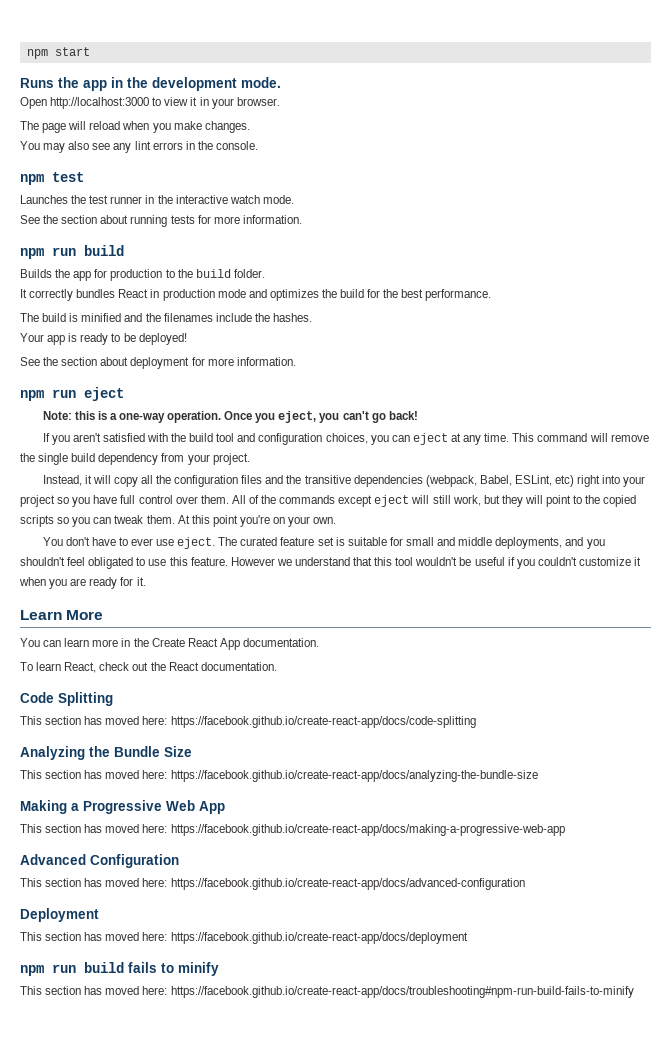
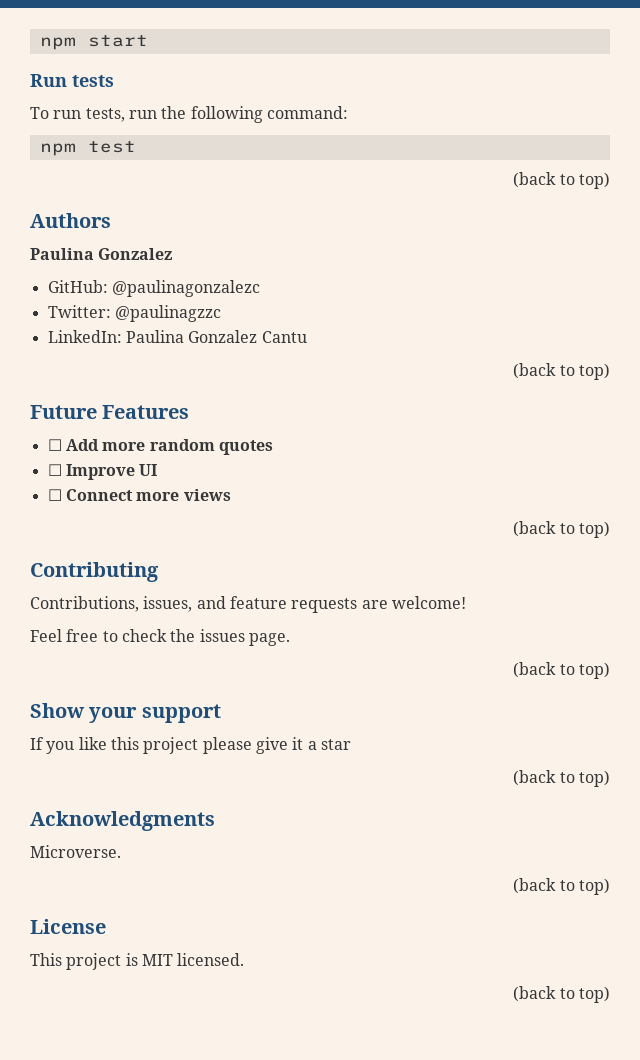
- Runs the app in the development mode.
- Open http://localhost:3000 to view it in your browser.
- The page will reload when you make changes.
- You may also see any lint errors in the console.
+ Run tests
+ To run tests, run the following command:
  npm test
- Launches the test runner in the interactive watch mode.
- See the section about running tests for more information.
- npm run build
- Builds the app for production to the build folder.
- It correctly bundles React in production mode and optimizes the build for the best performance.
- The build is minified and the filenames include the hashes.
- Your app is ready to be deployed!
- See the section about deployment for more information.
- npm run eject
- Note: this is a one-way operation. Once you eject, you can't go back!
- If you aren't satisfied with the build tool and configuration choices, you can eject at any time. This command will remove the single build dependency from your project.
- Instead, it will copy all the configuration files and the transitive dependencies (webpack, Babel, ESLint, etc) right into your project so you have full control over them. All of the commands except eject will still work, but they will point to the copied scripts so you can tweak them. At this point you're on your own.
- You don't have to ever use eject. The curated feature set is suitable for small and middle deployments, and you shouldn't feel obligated to use this feature. However we understand that this tool wouldn't be useful if you couldn't customize it when you are ready for it.
- Learn More
- You can learn more in the Create React App documentation.
- To learn React, check out the React documentation.
- Code Splitting
- This section has moved here: https://facebook.github.io/create-react-app/docs/code-splitting
- Analyzing the Bundle Size
- This section has moved here: https://facebook.github.io/create-react-app/docs/analyzing-the-bundle-size
- Making a Progressive Web App
- This section has moved here: https://facebook.github.io/create-react-app/docs/making-a-progressive-web-app
- Advanced Configuration
- This section has moved here: https://facebook.github.io/create-react-app/docs/advanced-configuration
- Deployment
- This section has moved here: https://facebook.github.io/create-react-app/docs/deployment
- npm run build fails to minify
- This section has moved here: https://facebook.github.io/create-react-app/docs/troubleshooting#npm-run-build-fails-to-minify
+ (back to top)
+ Authors
+ Paulina Gonzalez
+ GitHub: @paulinagonzalezc
+ Twitter: @paulinagzzc
+ LinkedIn: Paulina Gonzalez Cantu
+ (back to top)
+ Future Features
+ ☐ Add more random quotes
+ ☐ Improve UI
+ ☐ Connect more views
+ (back to top)
+ Contributing
+ Contributions, issues, and feature requests are welcome!
+ Feel free to check the issues page.
+ (back to top)
+ Show your support
+ If you like this project please give it a star
+ (back to top)
+ Acknowledgments
+ Microverse.
+ (back to top)
+ License
+ This project is MIT licensed.
+ (back to top)

